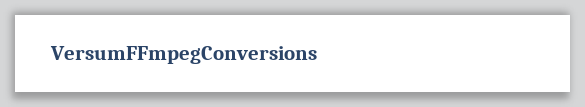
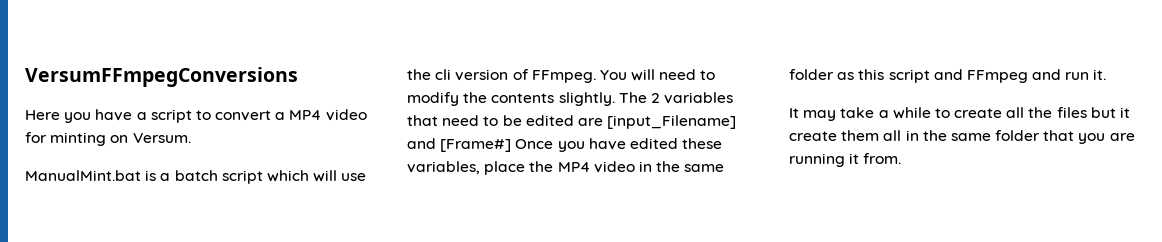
+ Here you have a script to convert a MP4 video for minting on Versum.
+ ManualMint.bat is a batch script which will use the cli version of FFmpeg. You will need to modify the contents slightly. The 2 variables that need to be edited are [input_Filename] and [Frame#] Once you have edited these variables, place the MP4 video in the same folder as this script and FFmpeg and run it.
+ It may take a while to create all the files but it create them all in the same folder that you are running it from.

